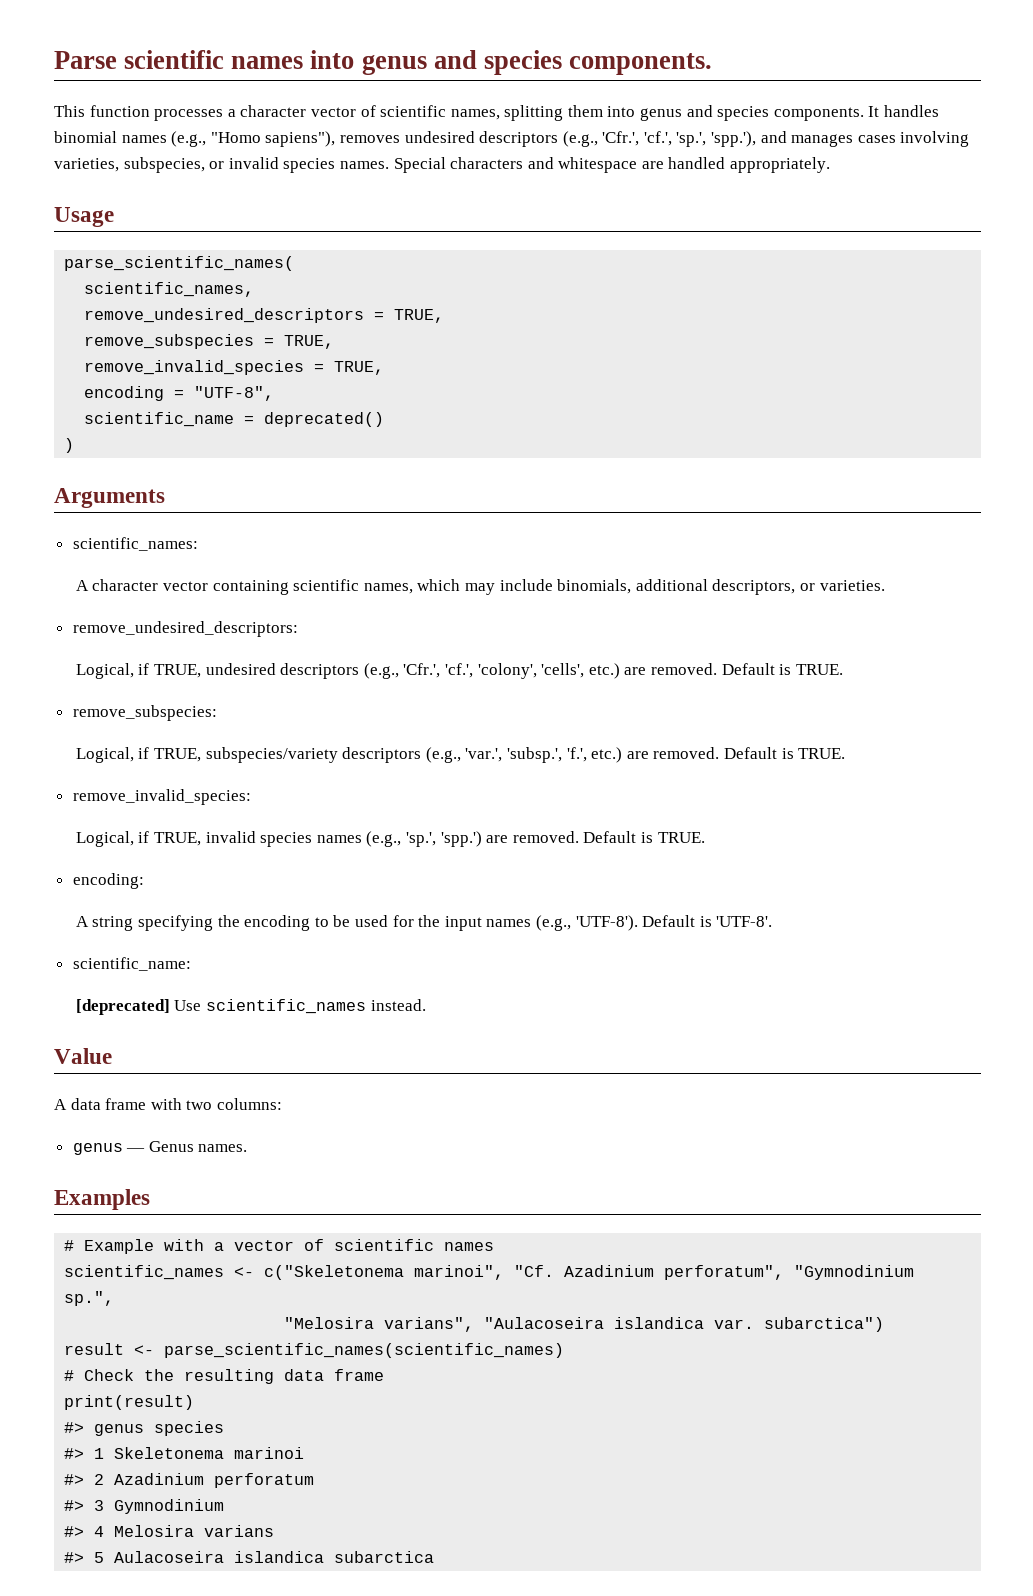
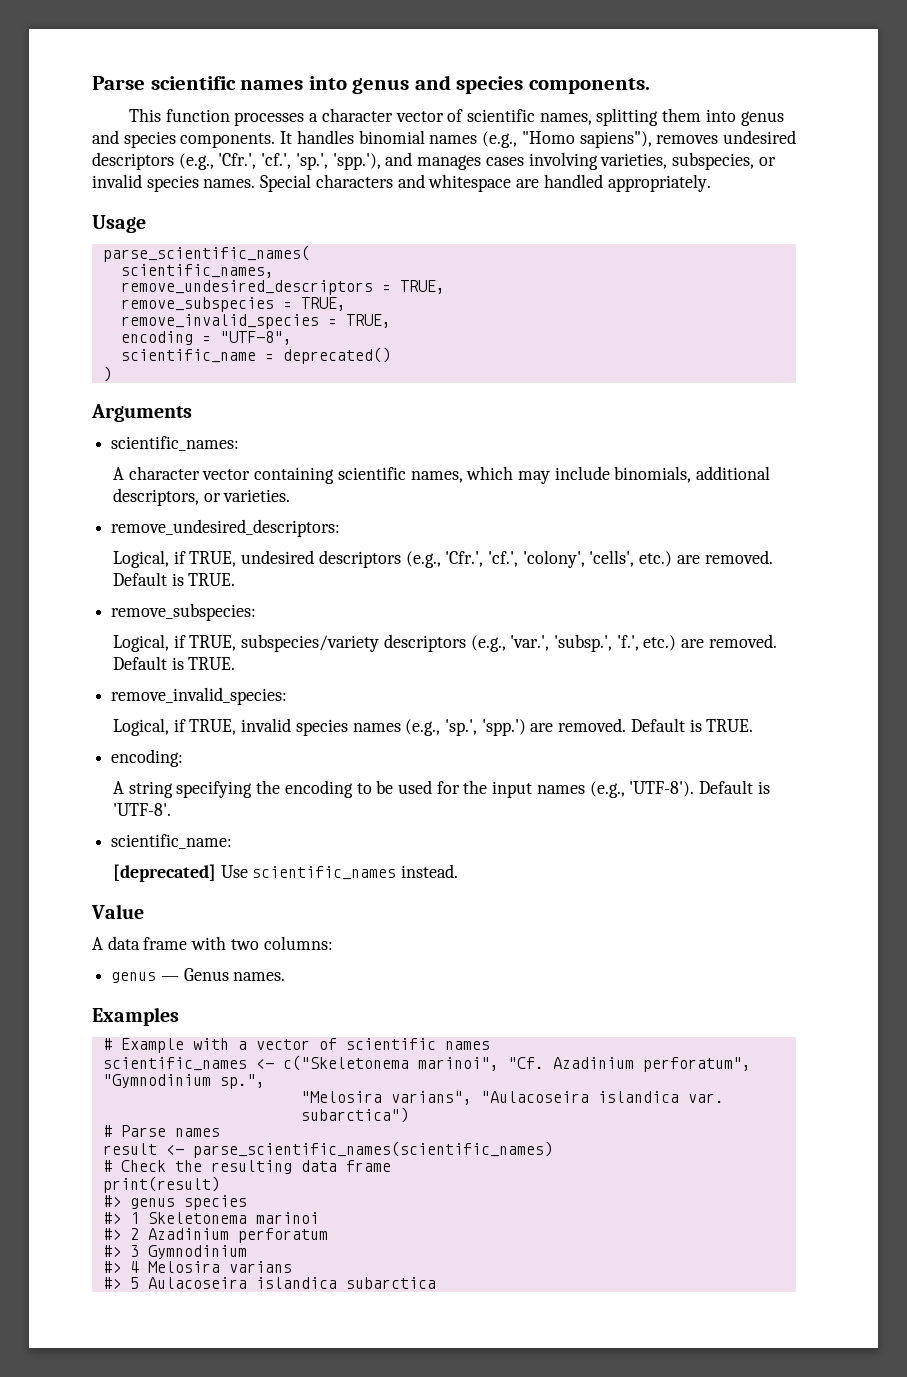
+ # Parse names

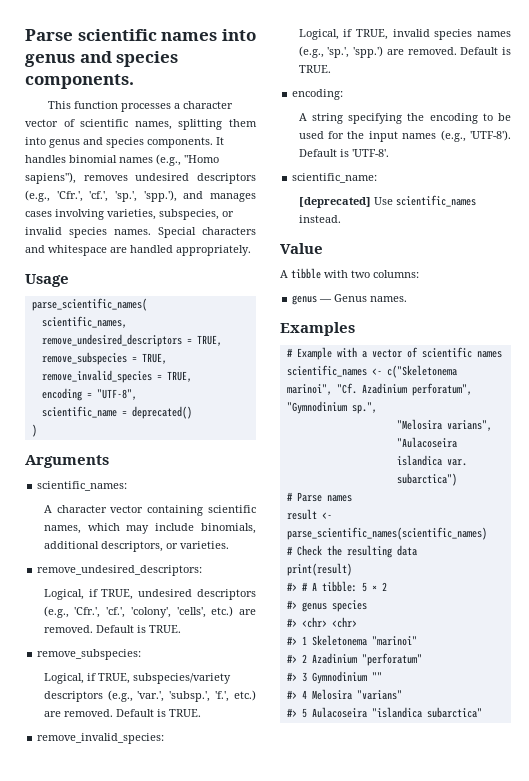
- A data frame with two columns:
+ A tibble with two columns:
- # Check the resulting data frame
+ # Check the resulting data
+ #> # A tibble: 5 × 2
+ #> <chr> <chr>
- #> 1 Skeletonema marinoi
+ #> 1 Skeletonema "marinoi"
- #> 2 Azadinium perforatum
+ #> 2 Azadinium "perforatum"
- #> 3 Gymnodinium
+ #> 3 Gymnodinium ""
- #> 4 Melosira varians
+ #> 4 Melosira "varians"
- #> 5 Aulacoseira islandica subarctica
+ #> 5 Aulacoseira "islandica subarctica"

